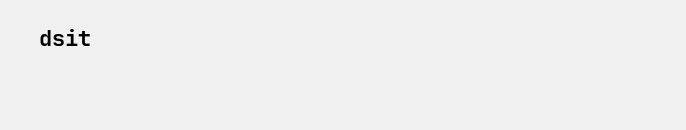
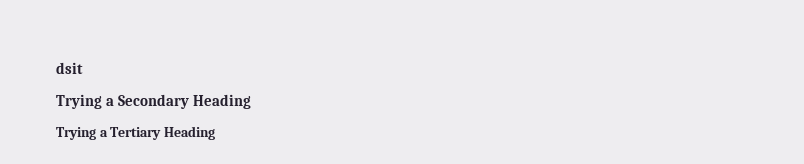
+ Trying a Secondary Heading
+ Trying a Tertiary Heading

